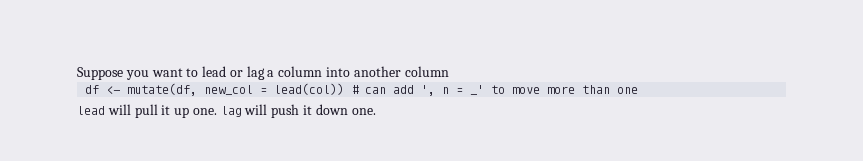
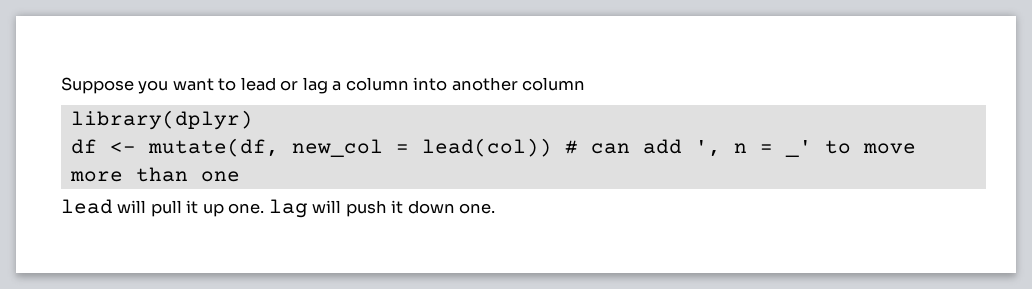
+ library(dplyr)

